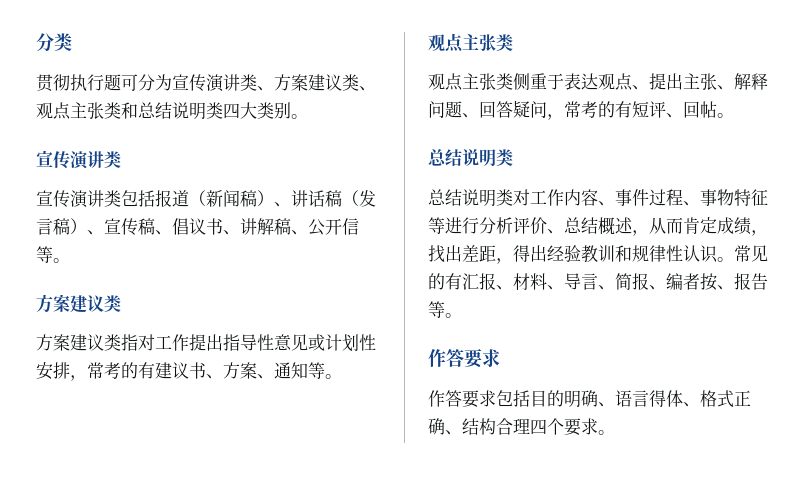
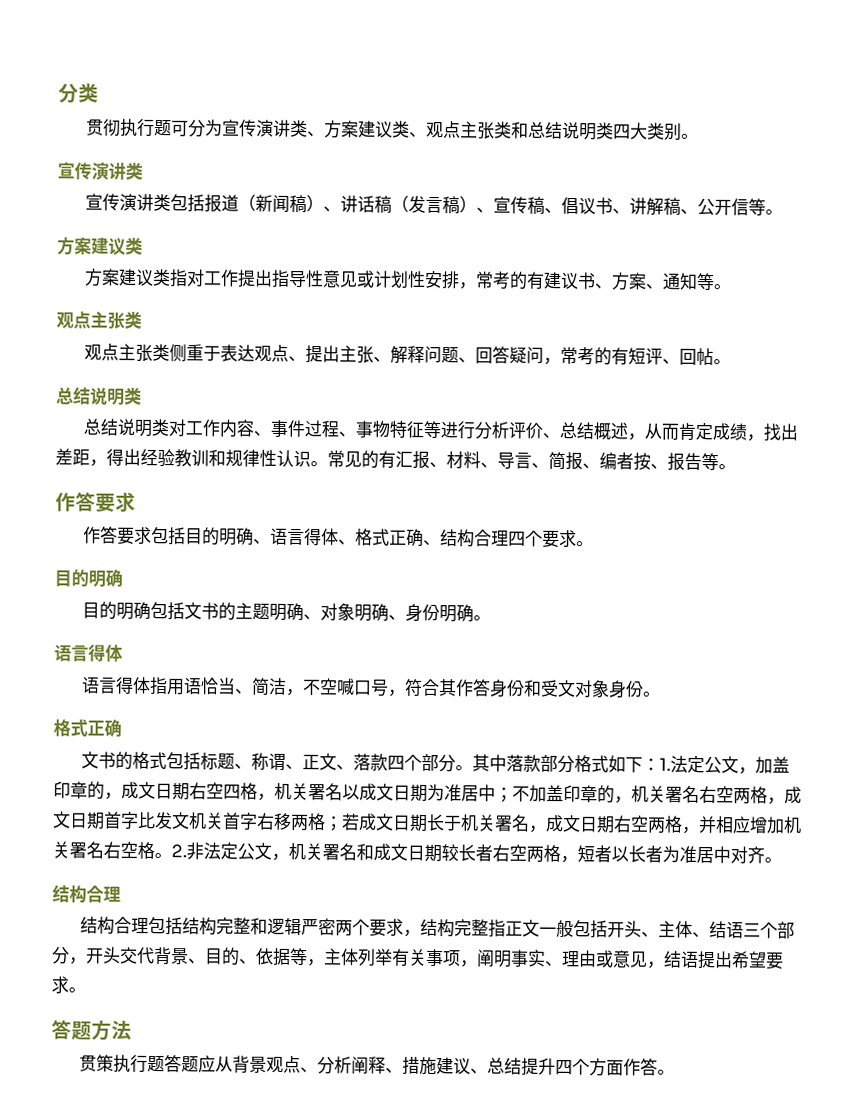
  作答要求包括目的明确、语言得体、格式正确、结构合理四个要求。
+ 目的明确
+ 目的明确包括文书的主题明确、对象明确、身份明确。
+ 语言得体
+ 语言得体指用语恰当、简洁，不空喊口号，符合其作答身份和受文对象身份。
+ 格式正确
+ 文书的格式包括标题、称谓、正文、落款四个部分。其中落款部分格式如下：1.法定公文，加盖印章的，成文日期右空四格，机关署名以成文日期为准居中；不加盖印章的，机关署名右空两格，成文日期首字比发文机关首字右移两格；若成文日期长于机关署名，成文日期右空两格，并相应增加机关署名右空格。2.非法定公文，机关署名和成文日期较长者右空两格，短者以长者为准居中对齐。
+ 结构合理
+ 结构合理包括结构完整和逻辑严密两个要求，结构完整指正文一般包括开头、主体、结语三个部分，开头交代背景、目的、依据等，主体列举有关事项，阐明事实、理由或意见，结语提出希望要求。
+ 答题方法
+ 贯策执行题答题应从背景观点、分析阐释、措施建议、总结提升四个方面作答。

